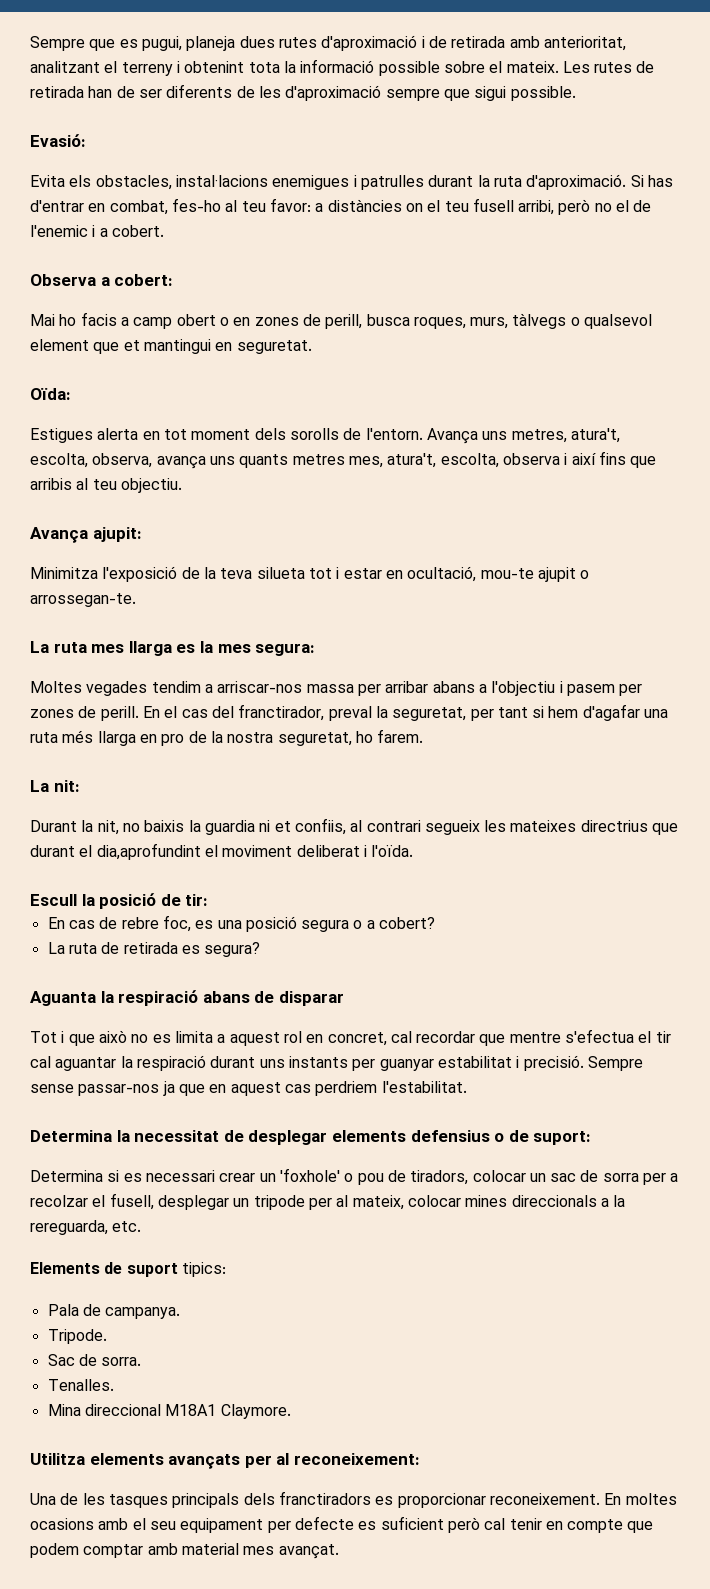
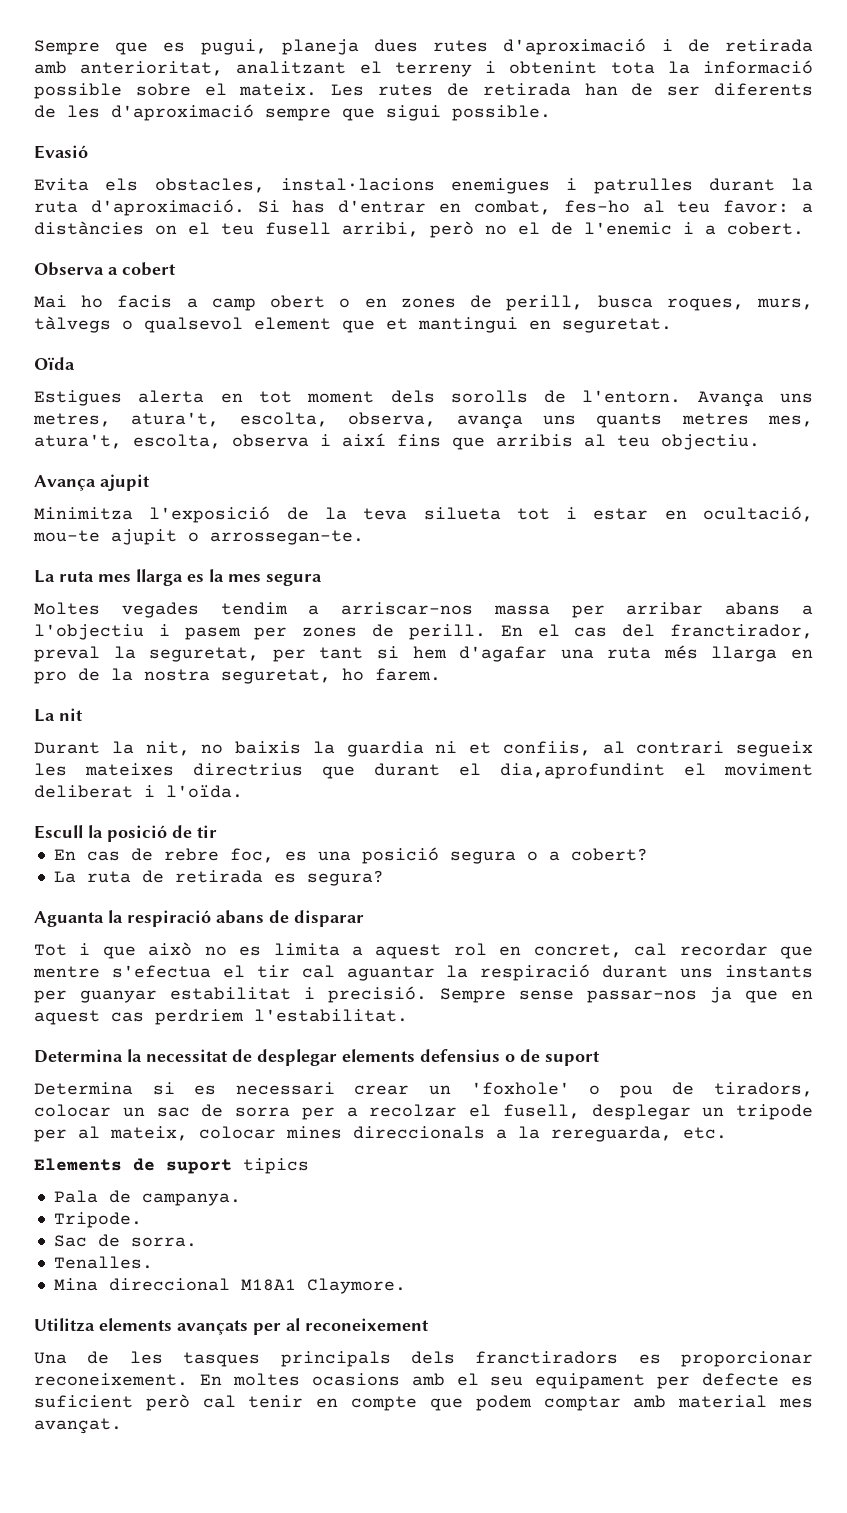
- Evasió:
+ Evasió
- Observa a cobert:
+ Observa a cobert
- Oïda:
+ Oïda
- Avança ajupit:
+ Avança ajupit
- La ruta mes llarga es la mes segura:
+ La ruta mes llarga es la mes segura
- La nit:
+ La nit
- Escull la posició de tir:
+ Escull la posició de tir
- Determina la necessitat de desplegar elements defensius o de suport:
+ Determina la necessitat de desplegar elements defensius o de suport
- Elements de suport tipics:
+ Elements de suport tipics
- Utilitza elements avançats per al reconeixement:
+ Utilitza elements avançats per al reconeixement

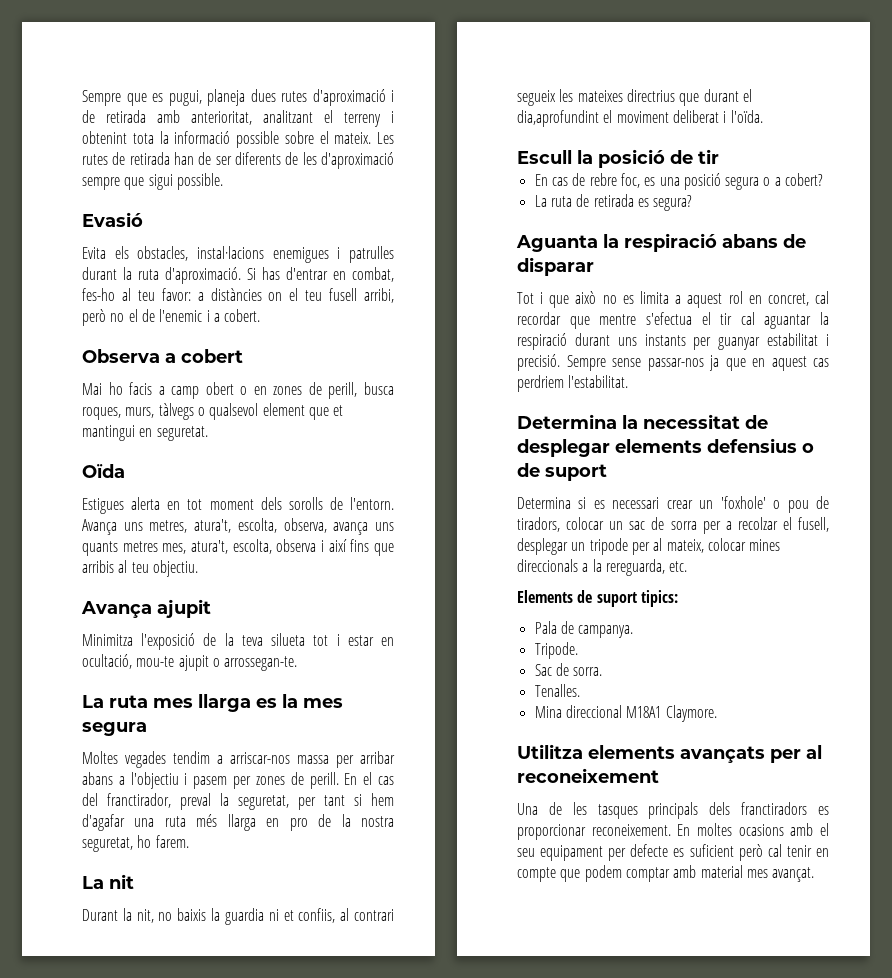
- Elements de suport tipics
+ Elements de suport tipics:

